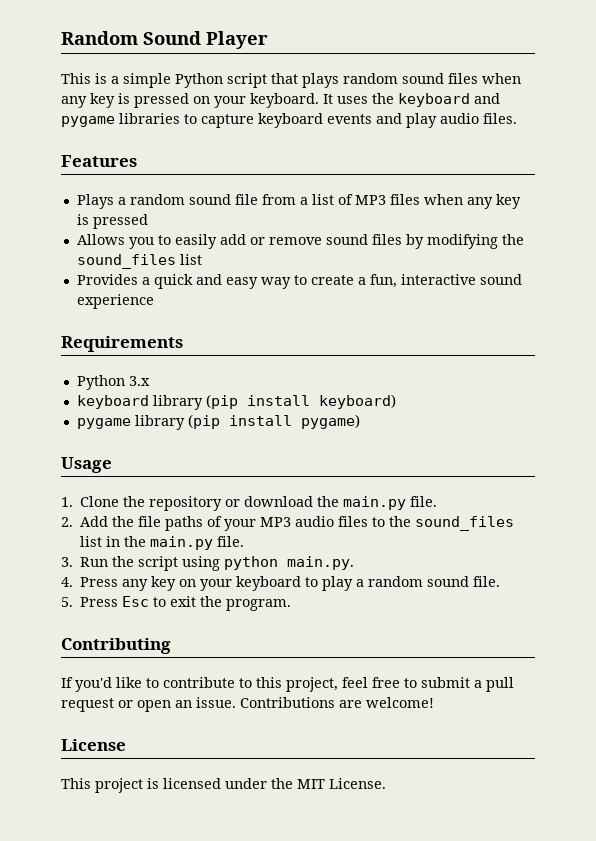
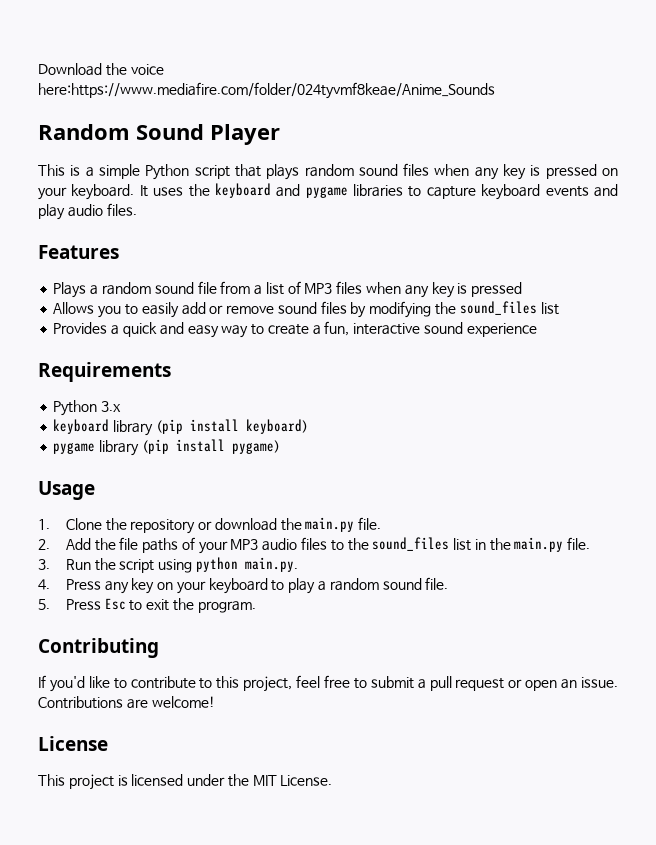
+ Download the voice here:https://www.mediafire.com/folder/024tyvmf8keae/Anime_Sounds

